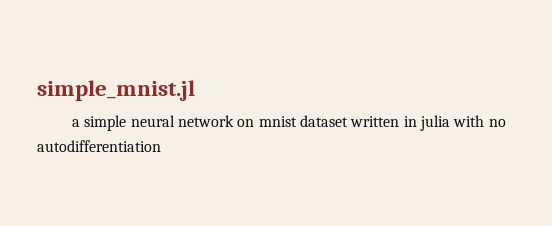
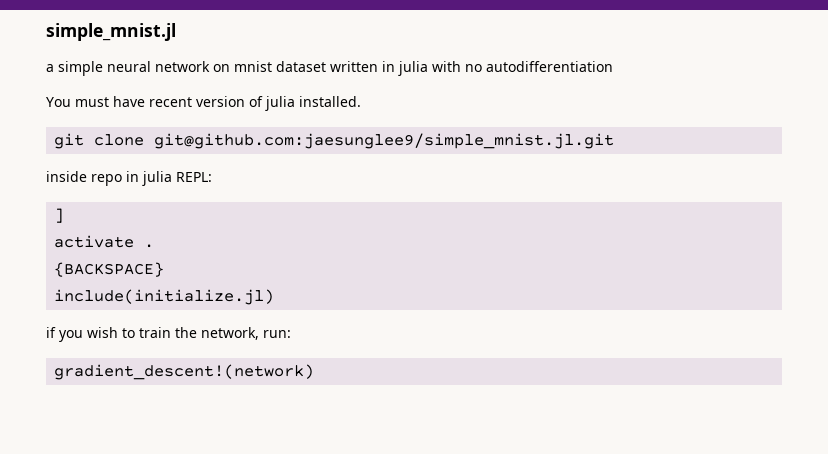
+ You must have recent version of julia installed.
+ git clone git@github.com:jaesunglee9/simple_mnist.jl.git
+ inside repo in julia REPL:
+ ]
+ activate .
+ {BACKSPACE}
+ include(initialize.jl)
+ if you wish to train the network, run:
+ gradient_descent!(network)

